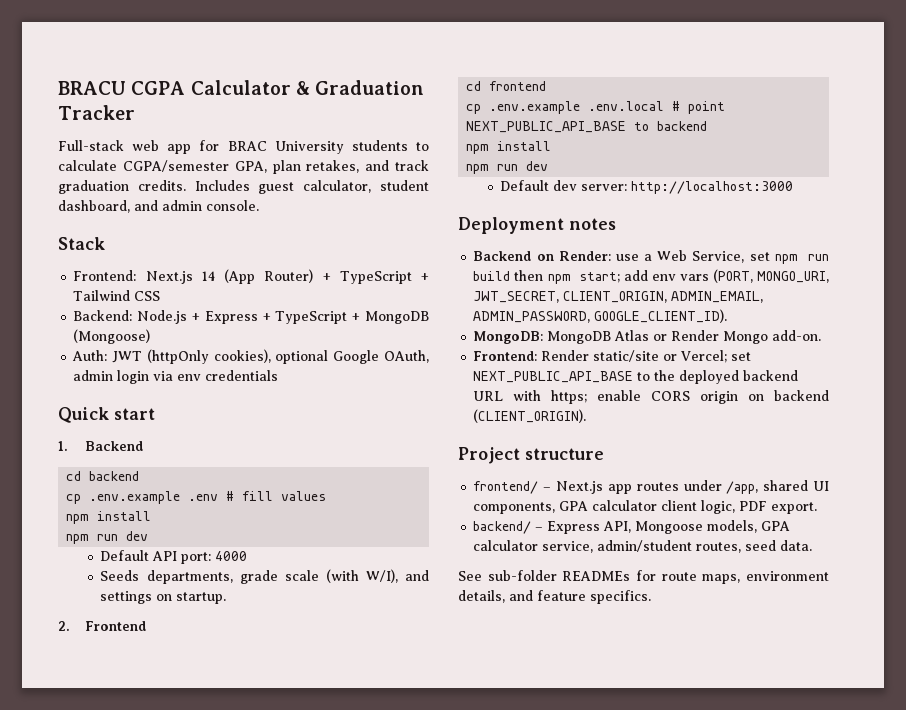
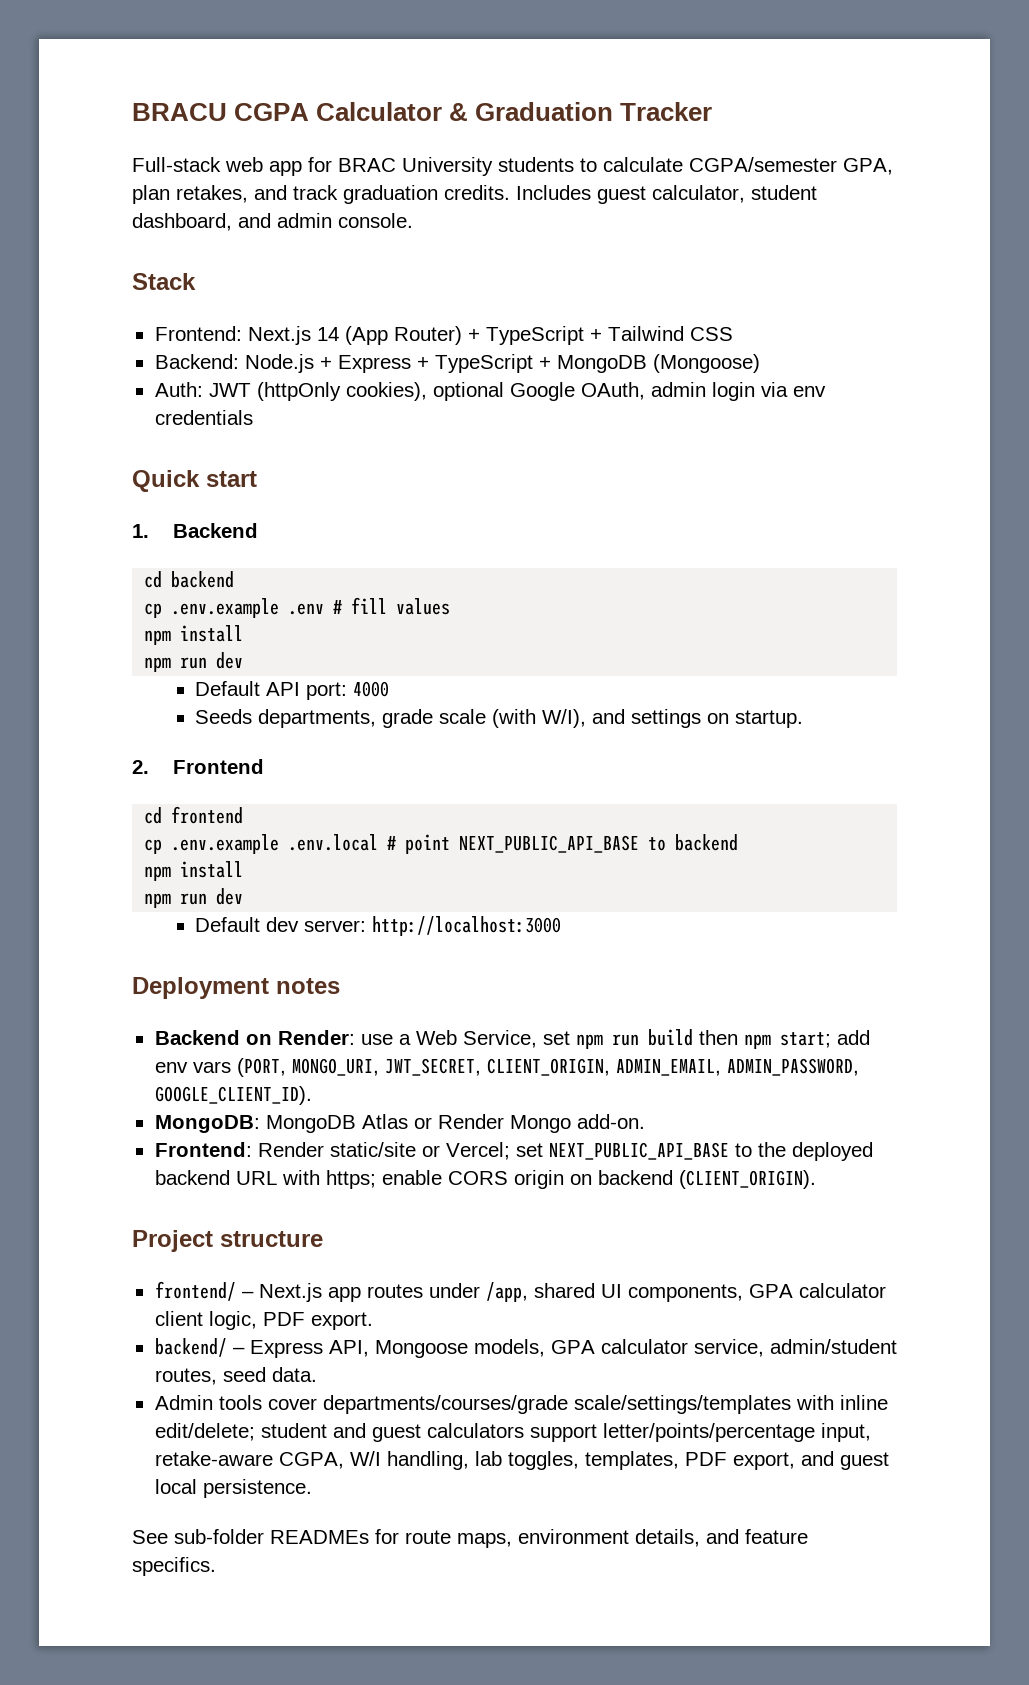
+ Admin tools cover departments/courses/grade scale/settings/templates with inline edit/delete; student and guest calculators support letter/points/percentage input, retake-aware CGPA, W/I handling, lab toggles, templates, PDF export, and guest local persistence.

